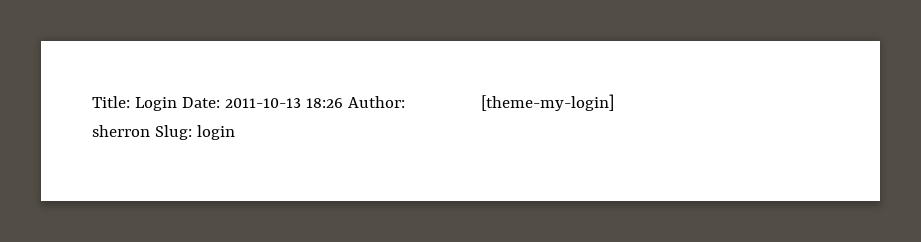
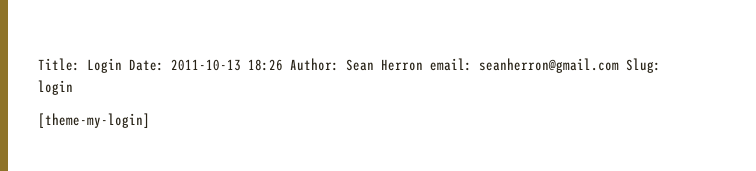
- Title: Login Date: 2011-10-13 18:26 Author: sherron Slug: login
+ Title: Login Date: 2011-10-13 18:26 Author: Sean Herron email: seanherron@gmail.com Slug: login

